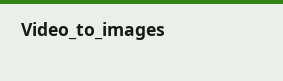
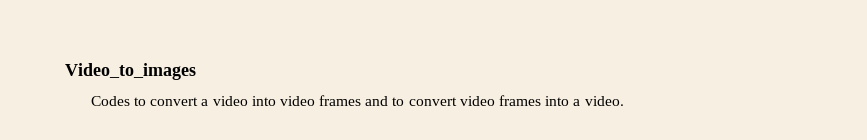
+ Codes to convert a video into video frames and to convert video frames into a video.

